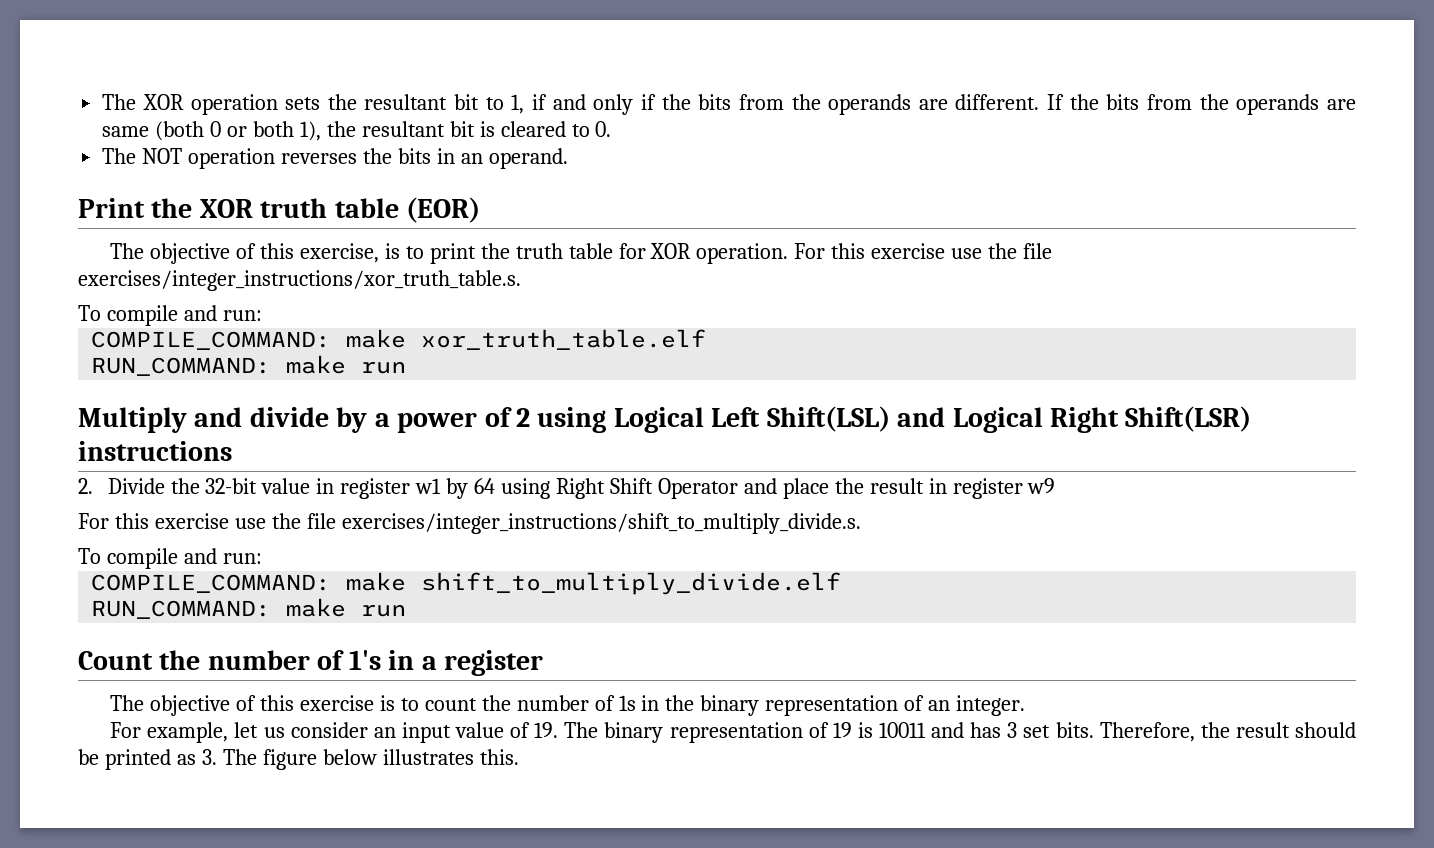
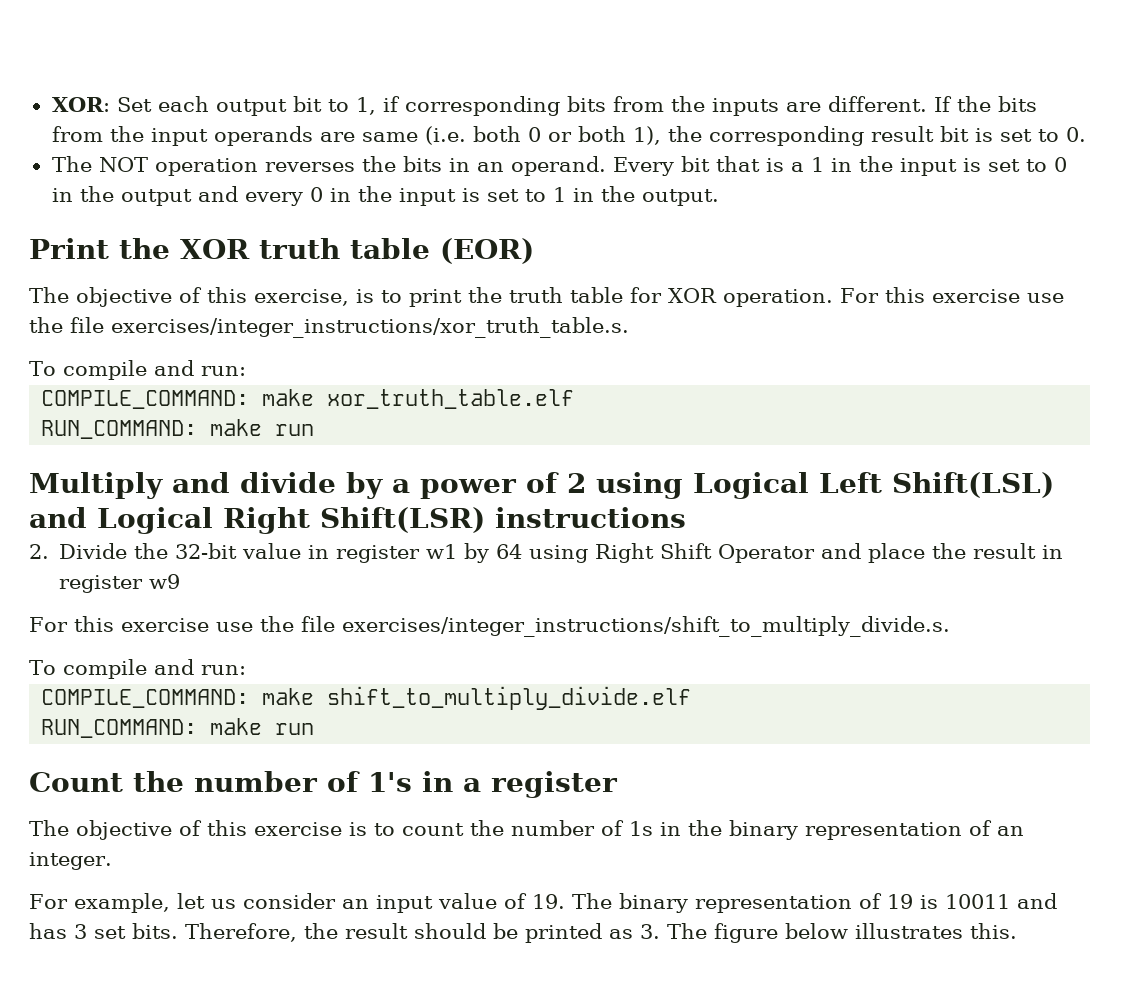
- The XOR operation sets the resultant bit to 1, if and only if the bits from the operands are different.
+ XOR: Set each output bit to 1, if corresponding bits from the inputs are different.
- If the bits from the operands are same (both 0 or both 1), the resultant bit is cleared to 0.
+ If the bits from the input operands are same (i.e. both 0 or both 1), the corresponding result bit is set to 0.
+ Every bit that is a 1 in the input is set to 0 in the output and every 0 in the input is set to 1 in the output.

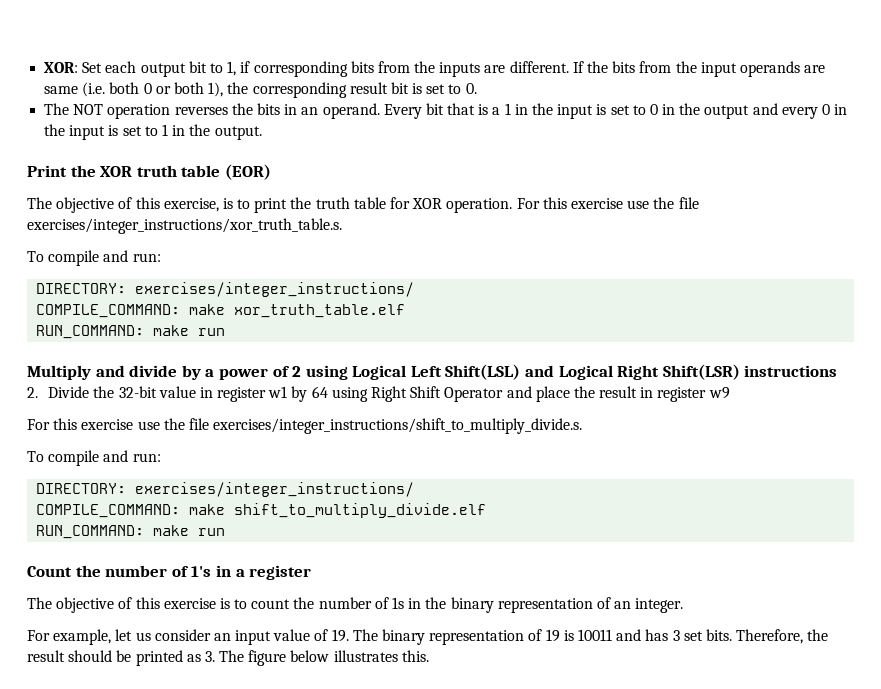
  For this exercise use the file exercises/integer_instructions/xor_truth_table.s.
  To compile and run:
+ DIRECTORY: exercises/integer_instructions/
  For this exercise use the file exercises/integer_instructions/shift_to_multiply_divide.s.
  To compile and run:
+ DIRECTORY: exercises/integer_instructions/

